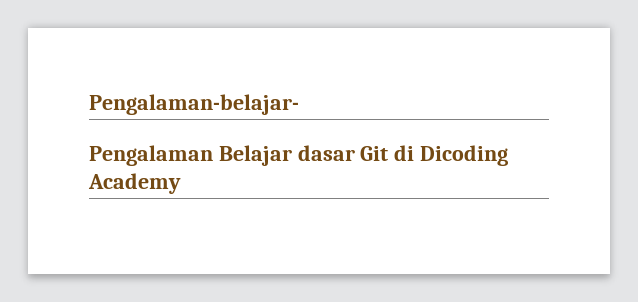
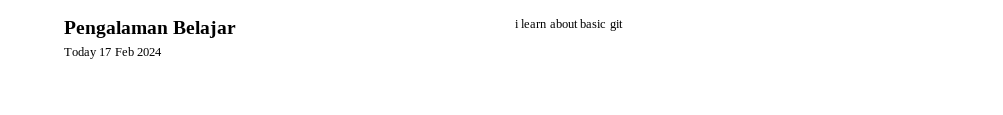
- Pengalaman-belajar-
- Pengalaman Belajar dasar Git di Dicoding Academy
+ Pengalaman Belajar
+ Today 17 Feb 2024
+ i learn about basic git

